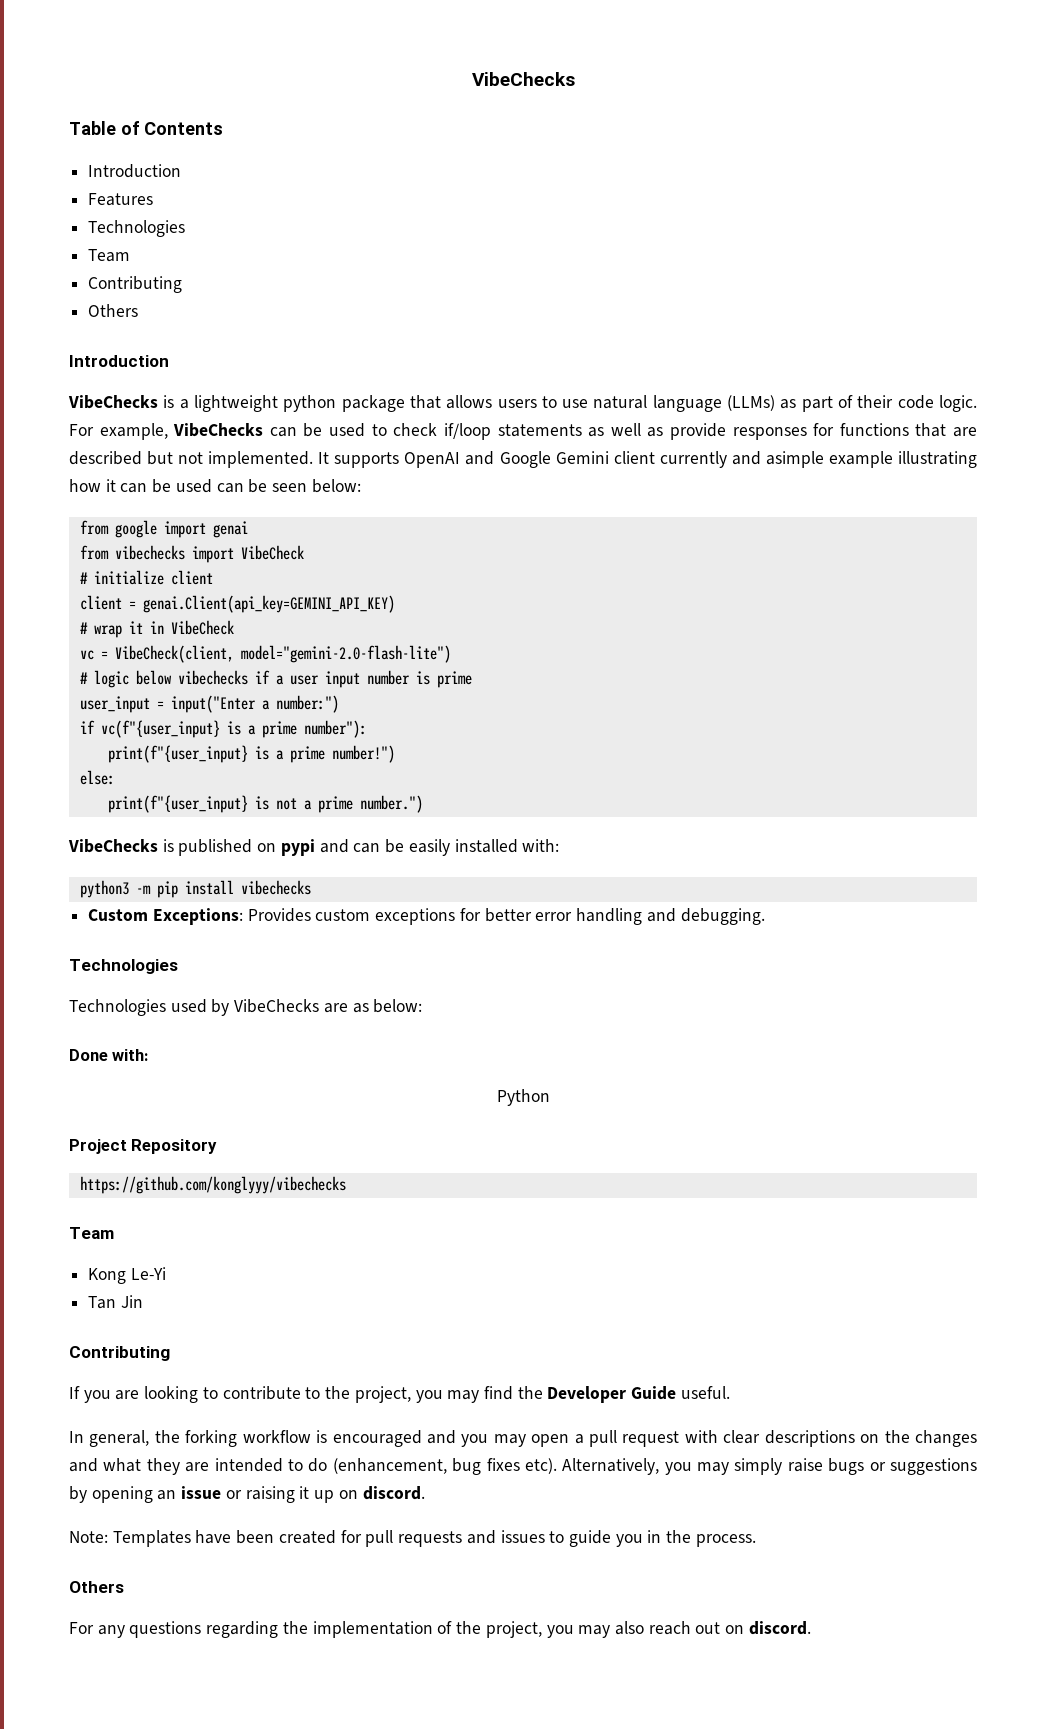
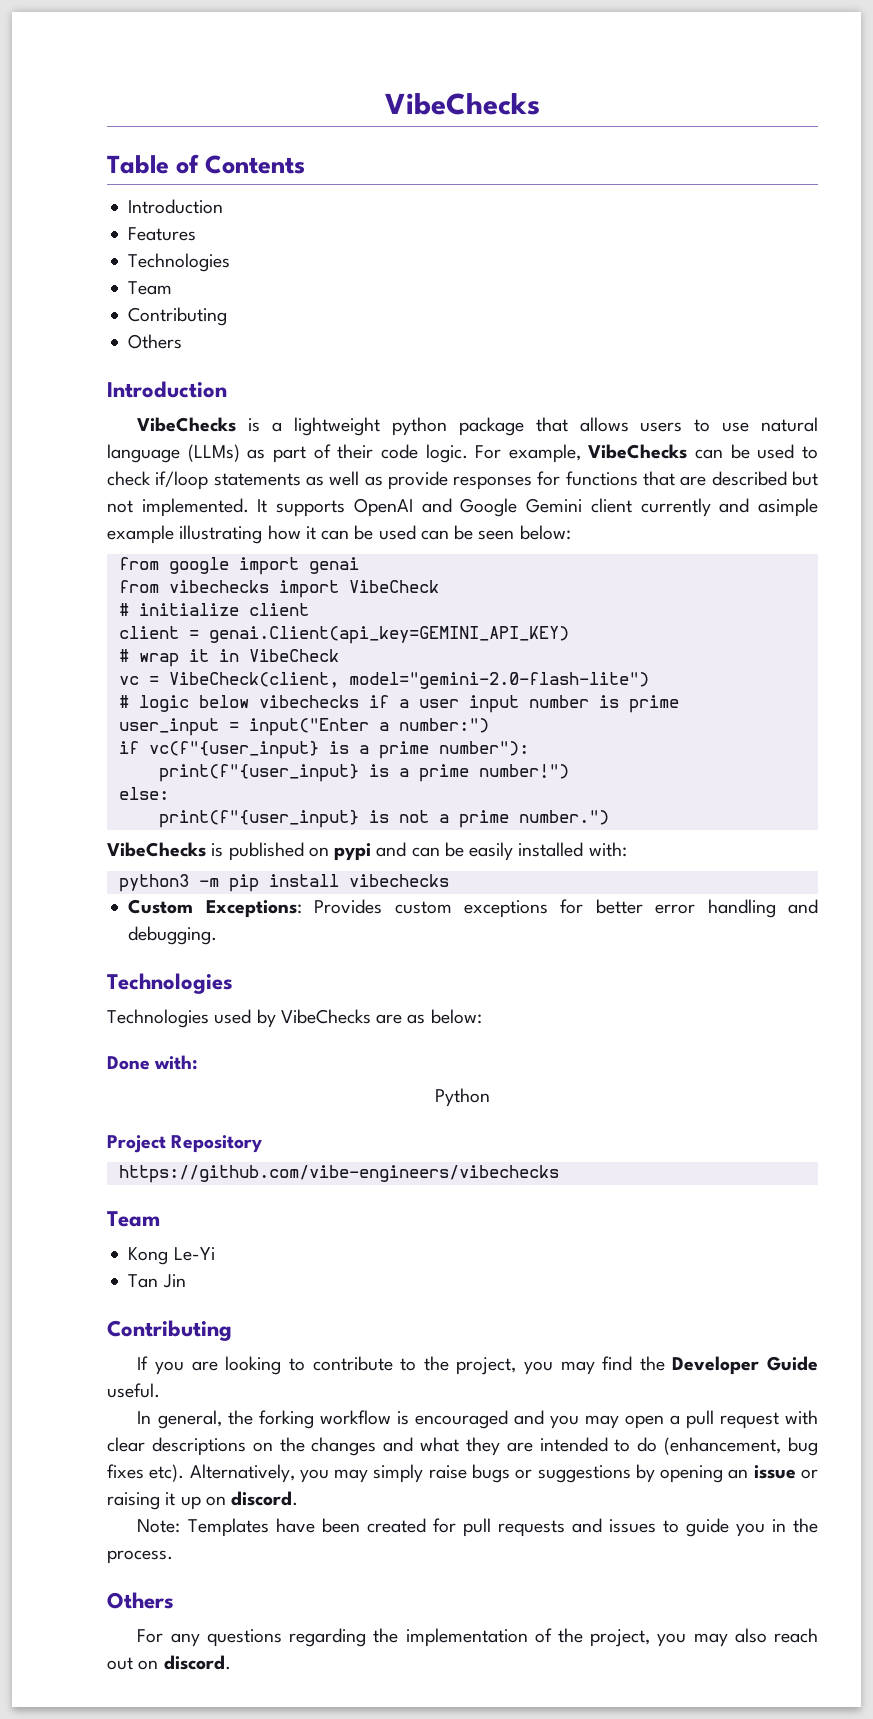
- https://github.com/konglyyy/vibechecks
+ https://github.com/vibe-engineers/vibechecks

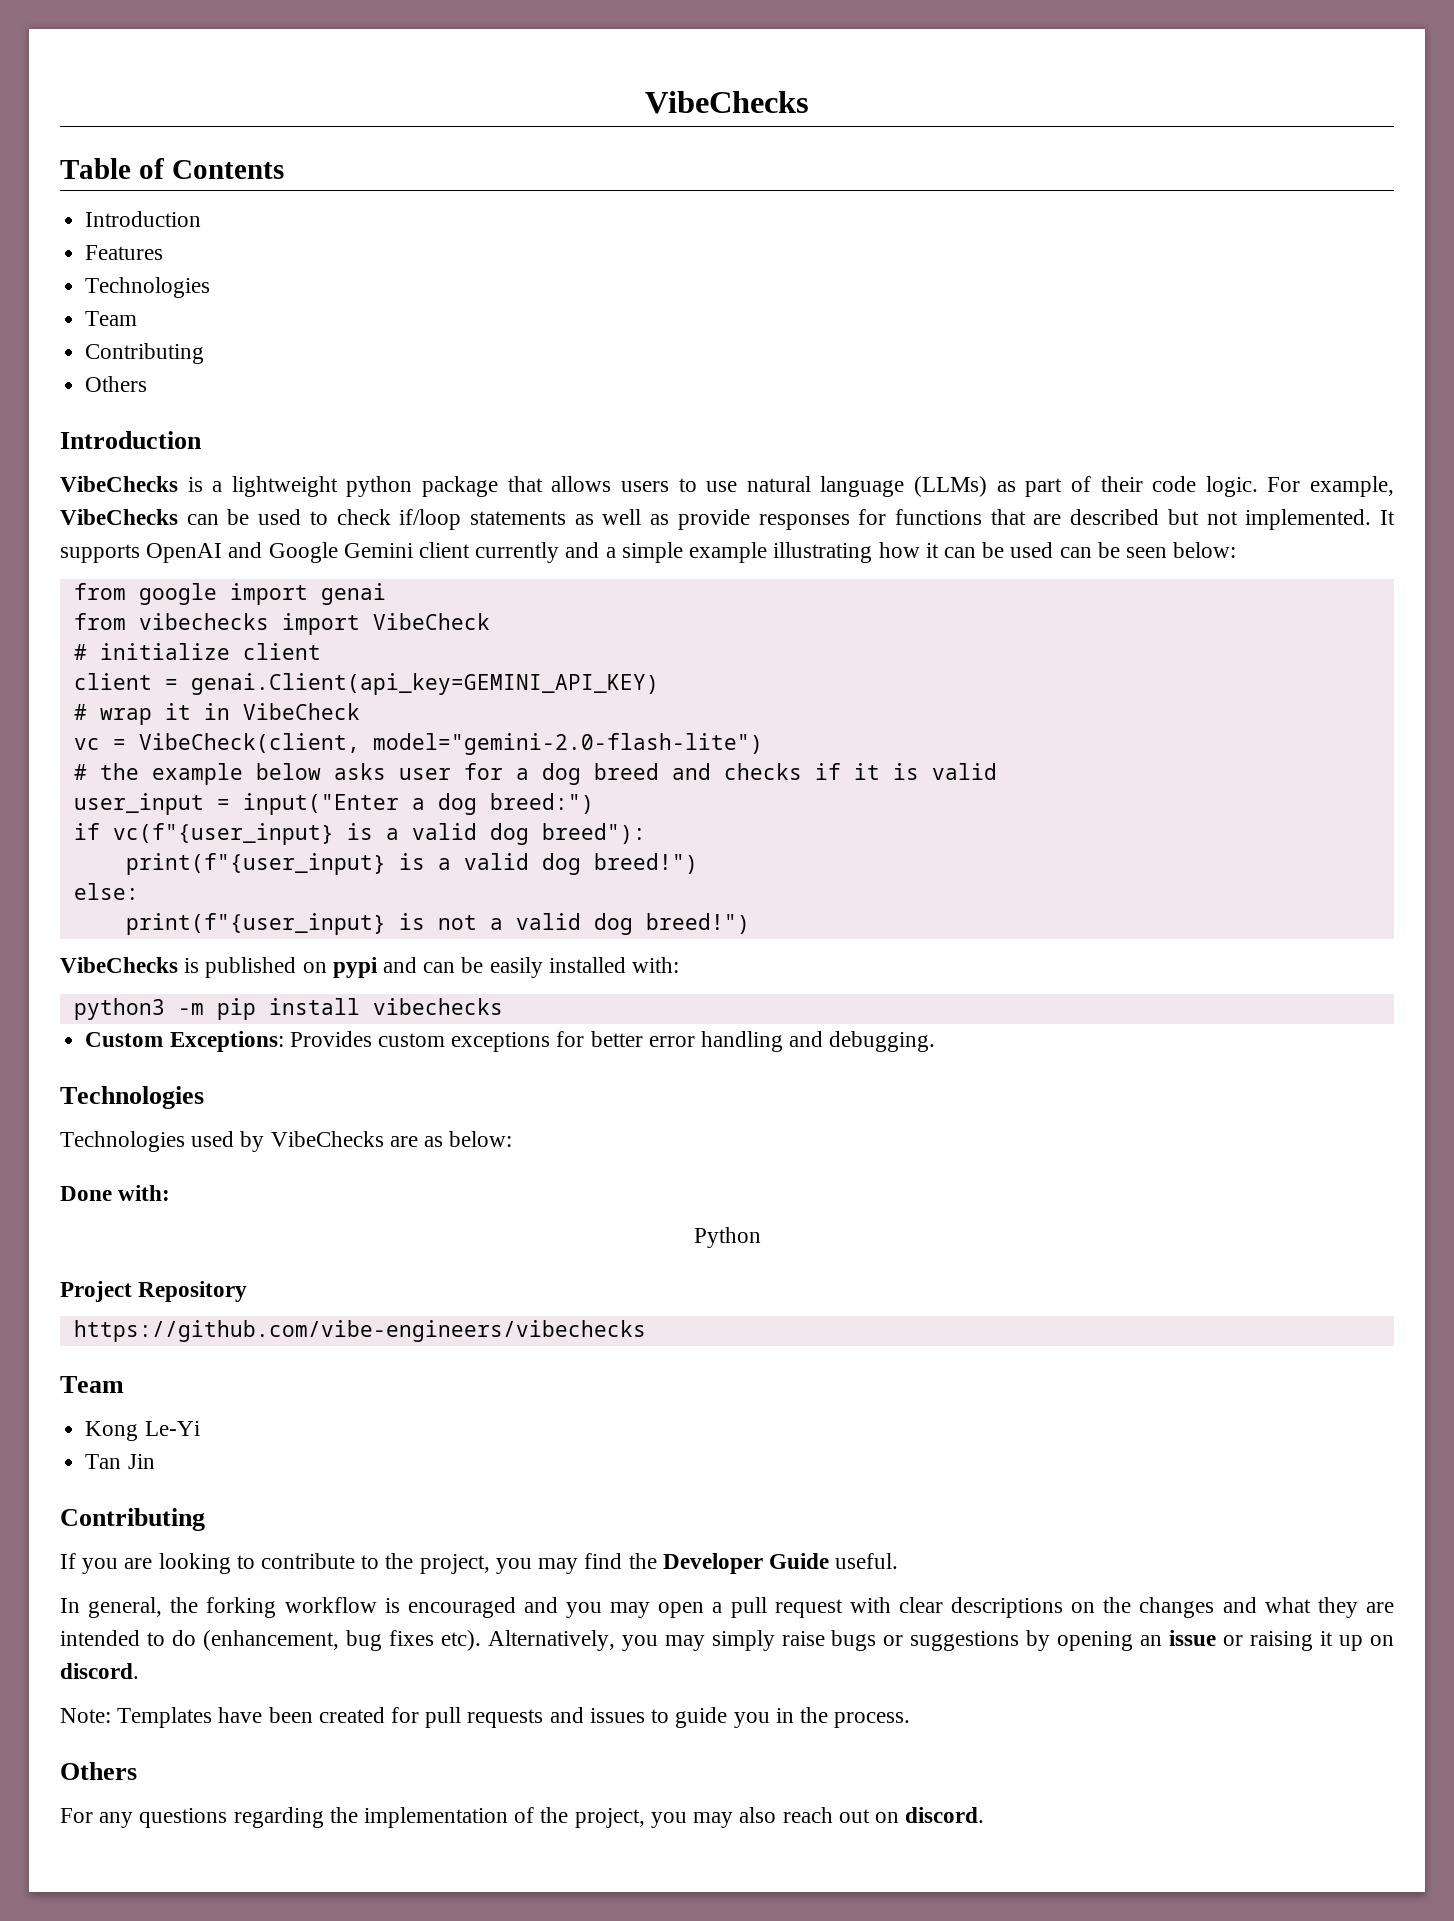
- It supports OpenAI and Google Gemini client currently and asimple example illustrating how it can be used can be seen below:
+ It supports OpenAI and Google Gemini client currently and a simple example illustrating how it can be used can be seen below:
- # logic below vibechecks if a user input number is prime
+ # the example below asks user for a dog breed and checks if it is valid
- user_input = input("Enter a number:")
+ user_input = input("Enter a dog breed:")
- if vc(f"{user_input} is a prime number"):
+ if vc(f"{user_input} is a valid dog breed"):
- print(f"{user_input} is a prime number!")
+ print(f"{user_input} is a valid dog breed!")
- print(f"{user_input} is not a prime number.")
+ print(f"{user_input} is not a valid dog breed!")

